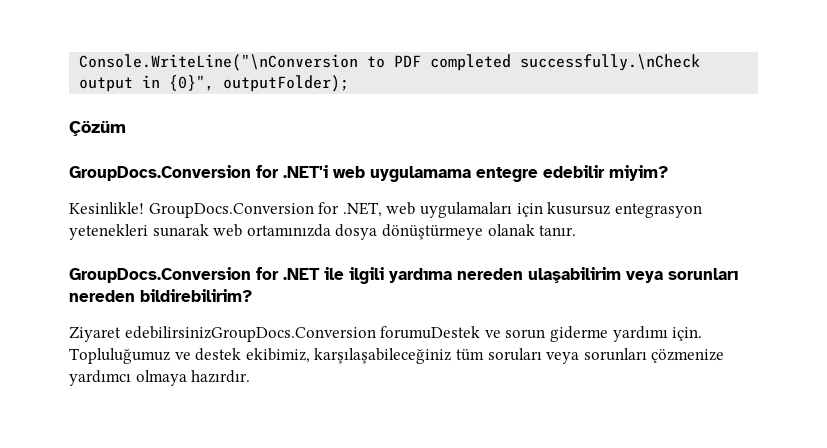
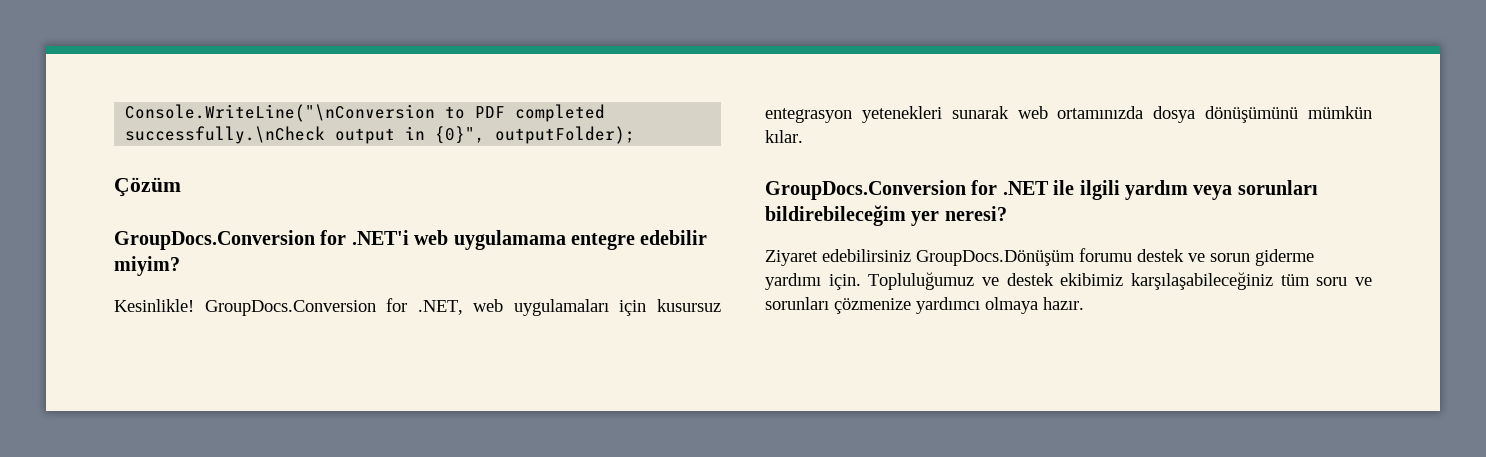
- GroupDocs.Conversion for .NET, web uygulamaları için kusursuz entegrasyon yetenekleri sunarak web ortamınızda dosya dönüştürmeye olanak tanır.
+ GroupDocs.Conversion for .NET, web uygulamaları için kusursuz entegrasyon yetenekleri sunarak web ortamınızda dosya dönüşümünü mümkün kılar.
- GroupDocs.Conversion for .NET ile ilgili yardıma nereden ulaşabilirim veya sorunları nereden bildirebilirim?
- Ziyaret edebilirsinizGroupDocs.Conversion forumuDestek ve sorun giderme yardımı için.
+ GroupDocs.Conversion for .NET ile ilgili yardım veya sorunları bildirebileceğim yer neresi?
+ Ziyaret edebilirsiniz GroupDocs.Dönüşüm forumu destek ve sorun giderme yardımı için.
- Topluluğumuz ve destek ekibimiz, karşılaşabileceğiniz tüm soruları veya sorunları çözmenize yardımcı olmaya hazırdır.
+ Topluluğumuz ve destek ekibimiz karşılaşabileceğiniz tüm soru ve sorunları çözmenize yardımcı olmaya hazır.

